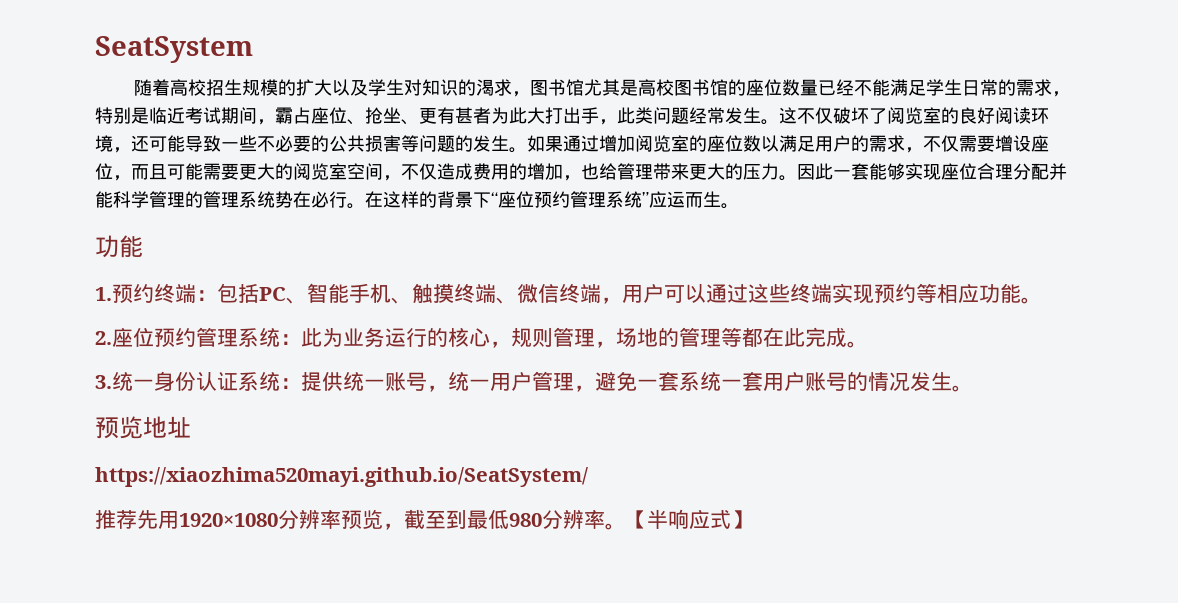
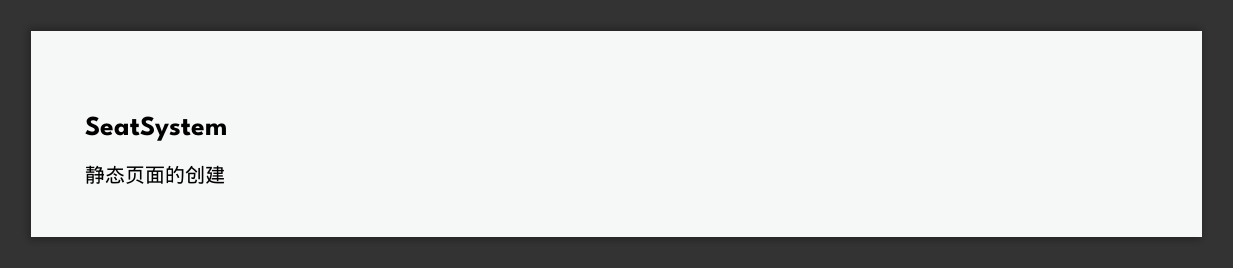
- 随着高校招生规模的扩大以及学生对知识的渴求，图书馆尤其是高校图书馆的座位数量已经不能满足学生日常的需求，特别是临近考试期间，霸占座位、抢坐、更有甚者为此大打出手，此类问题经常发生。这不仅破坏了阅览室的良好阅读环境，还可能导致一些不必要的公共损害等问题的发生。如果通过增加阅览室的座位数以满足用户的需求，不仅需要增设座位，而且可能需要更大的阅览室空间，不仅造成费用的增加，也给管理带来更大的压力。因此一套能够实现座位合理分配并能科学管理的管理系统势在必行。在这样的背景下“座位预约管理系统”应运而生。
- 功能
- 1.预约终端：包括PC、智能手机、触摸终端、微信终端，用户可以通过这些终端实现预约等相应功能。
- 2.座位预约管理系统：此为业务运行的核心，规则管理，场地的管理等都在此完成。
- 3.统一身份认证系统：提供统一账号，统一用户管理，避免一套系统一套用户账号的情况发生。
- 预览地址
- https://xiaozhima520mayi.github.io/SeatSystem/
- 推荐先用1920×1080分辨率预览，截至到最低980分辨率。【半响应式】
+ 静态页面的创建

